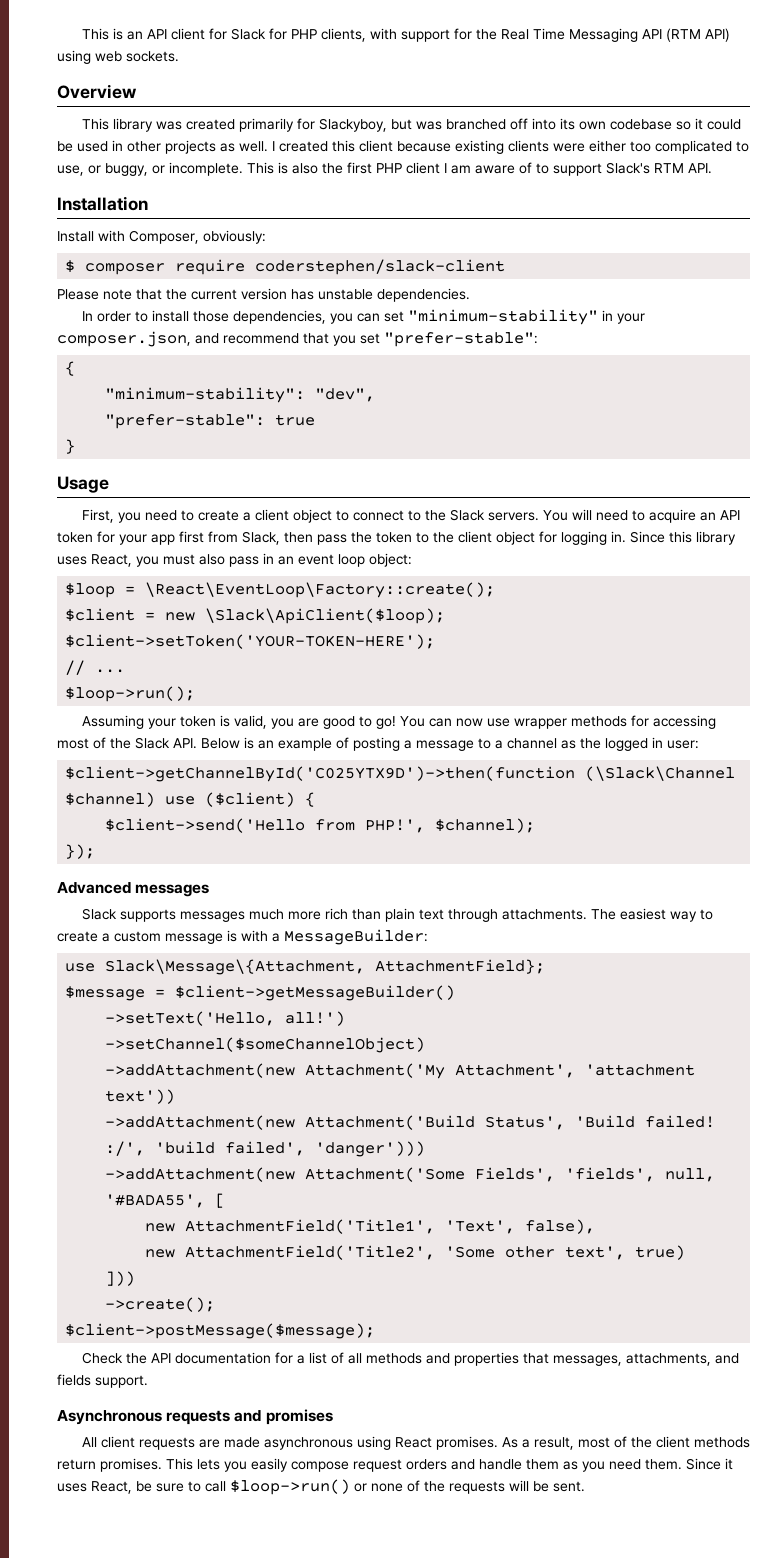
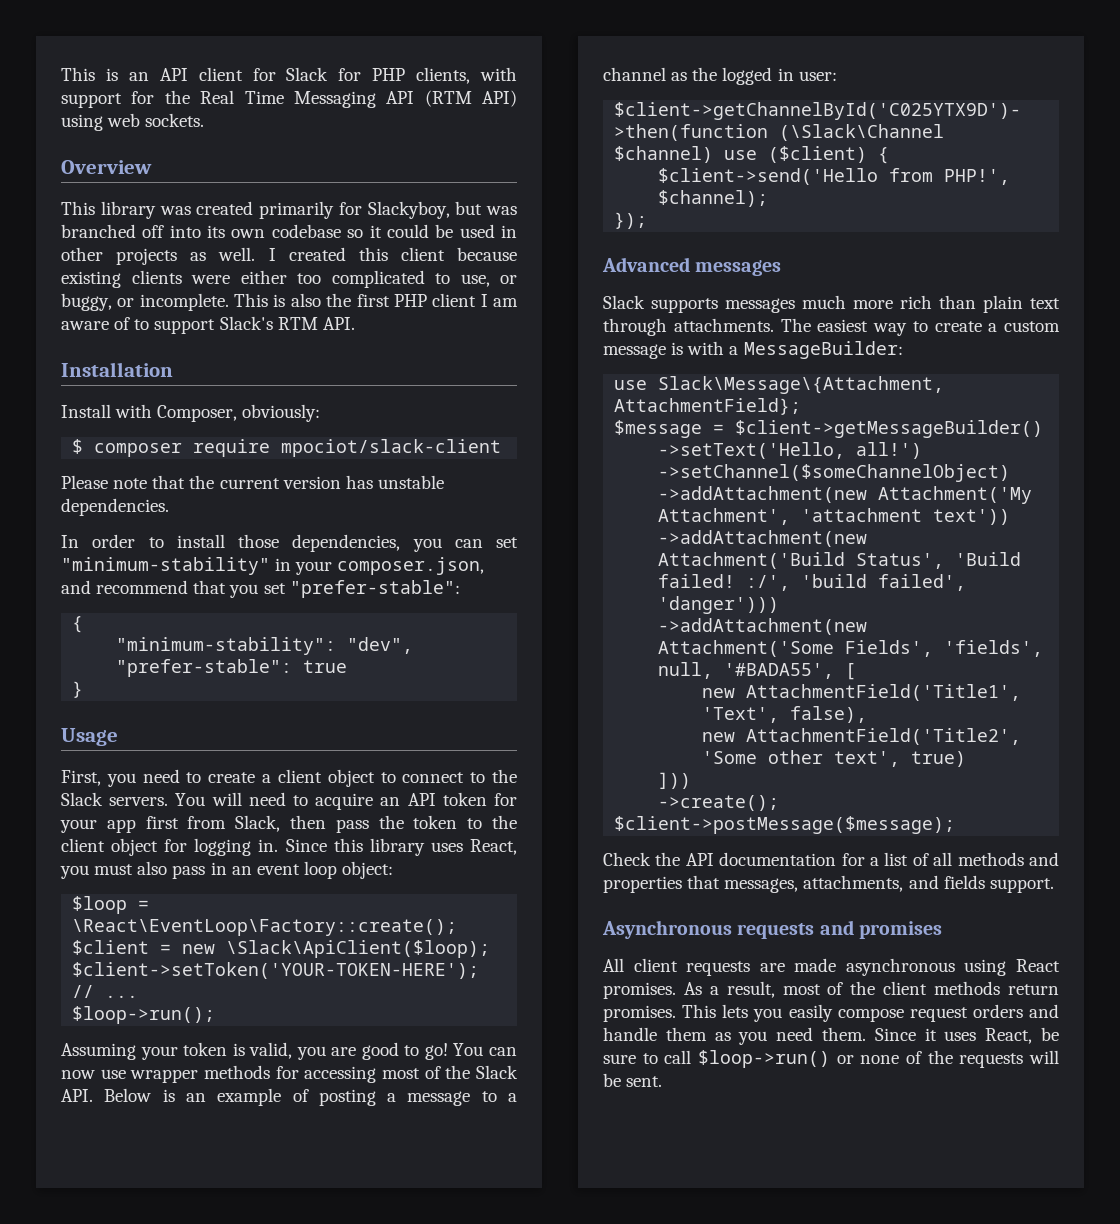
- $ composer require coderstephen/slack-client
+ $ composer require mpociot/slack-client

